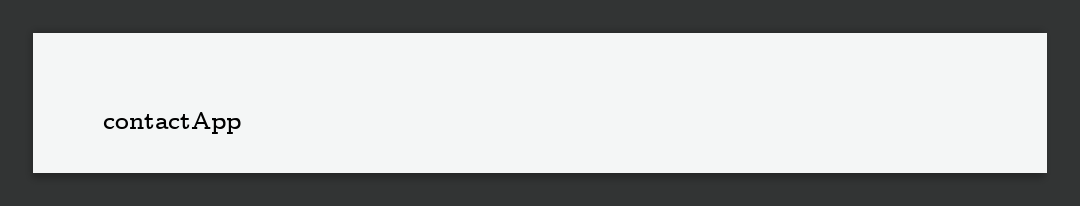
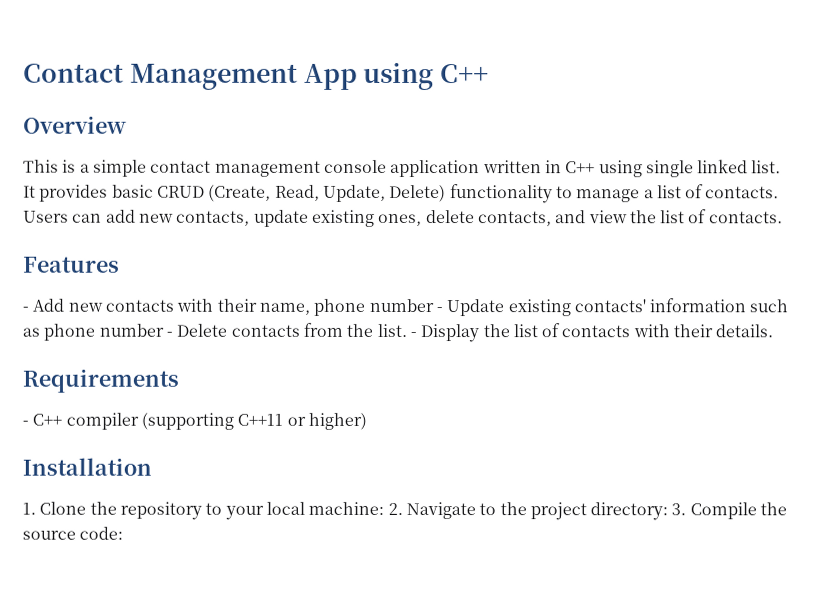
- contactApp
+ Contact Management App using C++
+ Overview
+ This is a simple contact management console application written in C++ using single linked list. It provides basic CRUD (Create, Read, Update, Delete) functionality to manage a list of contacts. Users can add new contacts, update existing ones, delete contacts, and view the list of contacts.
+ Features
+ - Add new contacts with their name, phone number - Update existing contacts' information such as phone number - Delete contacts from the list. - Display the list of contacts with their details.
+ Requirements
+ - C++ compiler (supporting C++11 or higher)
+ Installation
+ 1. Clone the repository to your local machine: 2. Navigate to the project directory: 3. Compile the source code:

